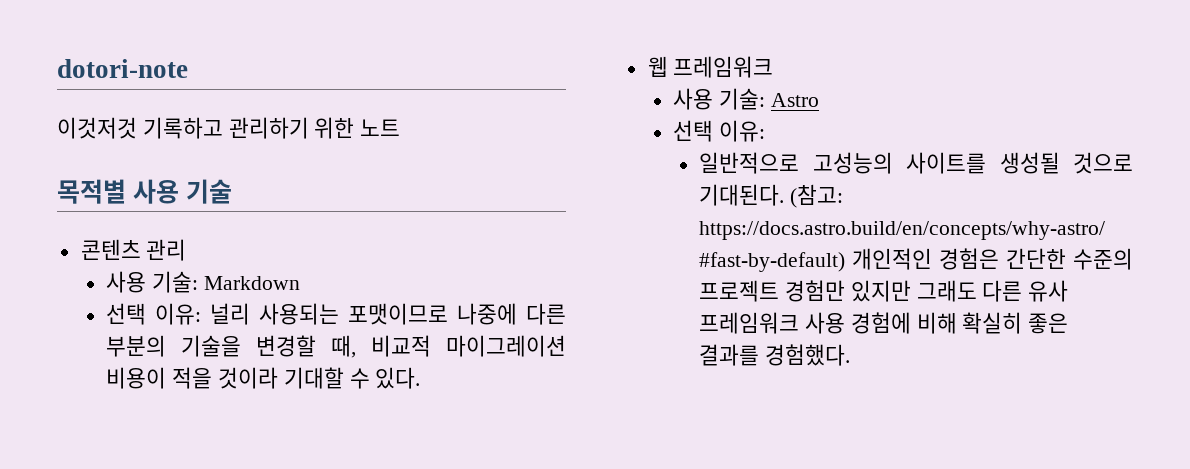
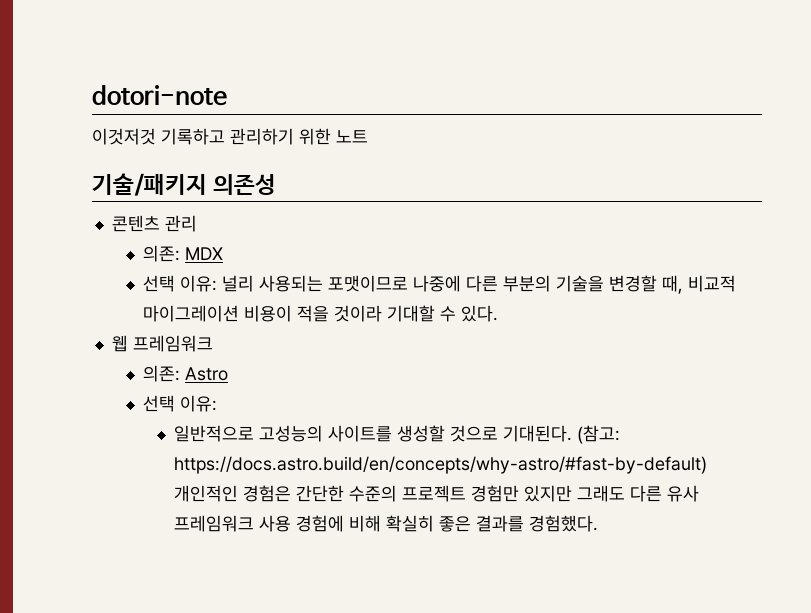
- 목적별 사용 기술
+ 기술/패키지 의존성
- 사용 기술: Markdown
+ 의존: MDX
- 사용 기술: Astro
+ 의존: Astro
- 일반적으로 고성능의 사이트를 생성될 것으로 기대된다.
+ 일반적으로 고성능의 사이트를 생성할 것으로 기대된다.

